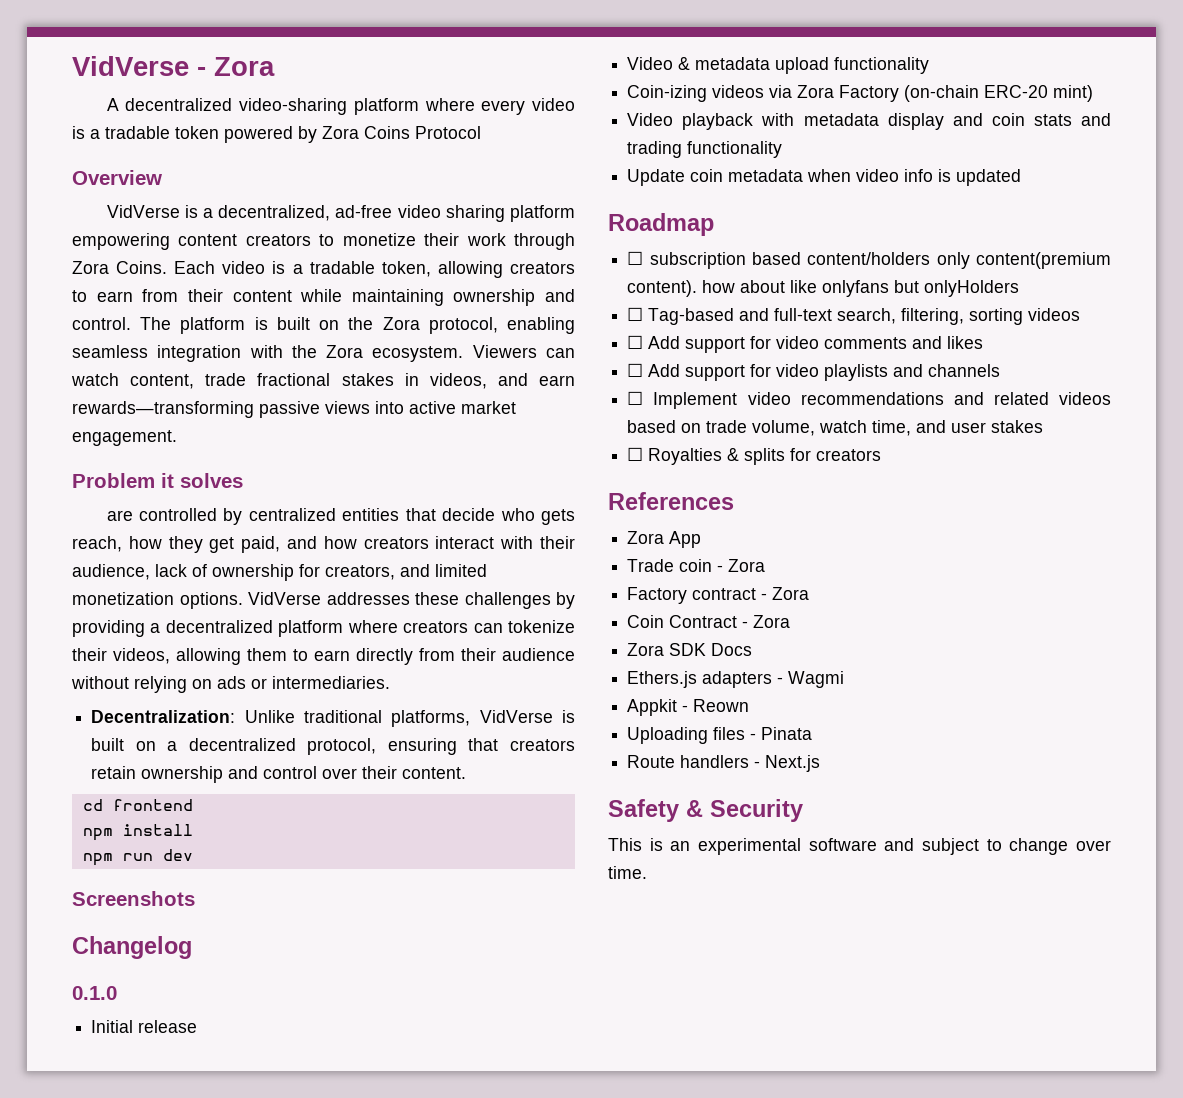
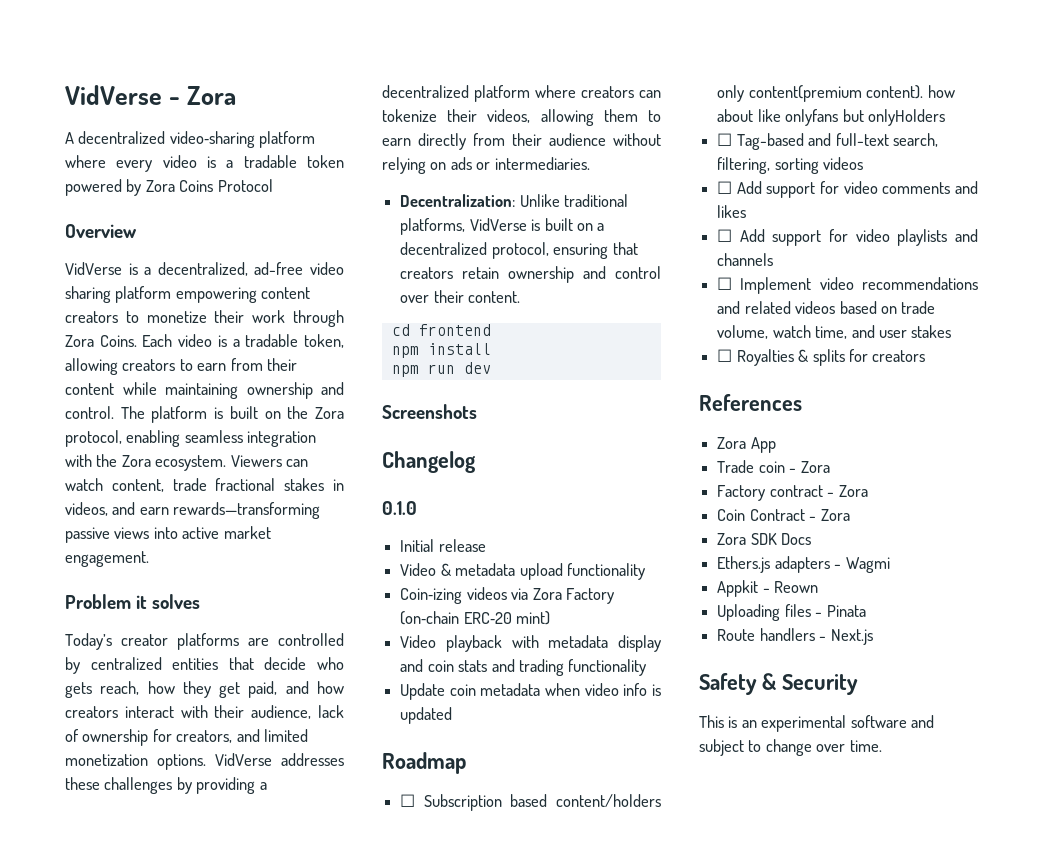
- are controlled by centralized entities that decide who gets reach, how they get paid, and how creators interact with their audience, lack of ownership for creators, and limited monetization options.
+ Today’s creator platforms are controlled by centralized entities that decide who gets reach, how they get paid, and how creators interact with their audience, lack of ownership for creators, and limited monetization options.
- ☐ subscription based content/holders only content(premium content). how about like onlyfans but onlyHolders
+ ☐ Subscription based content/holders only content(premium content). how about like onlyfans but onlyHolders

